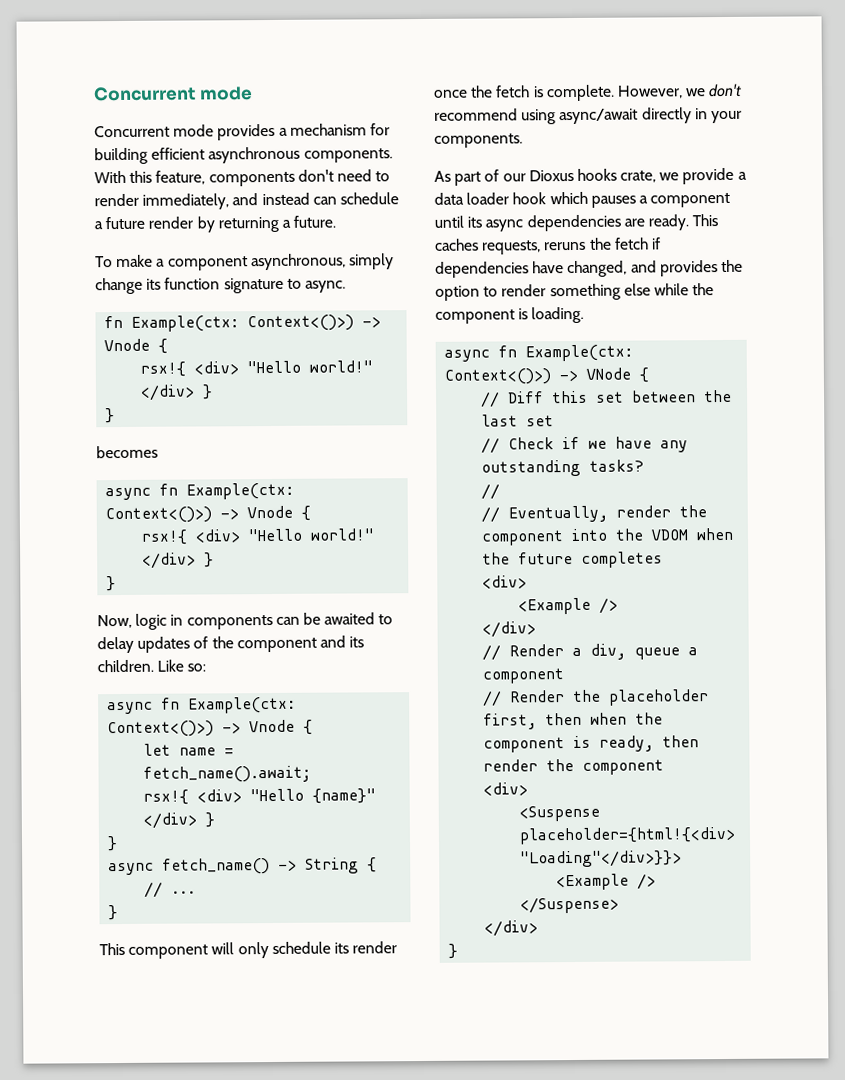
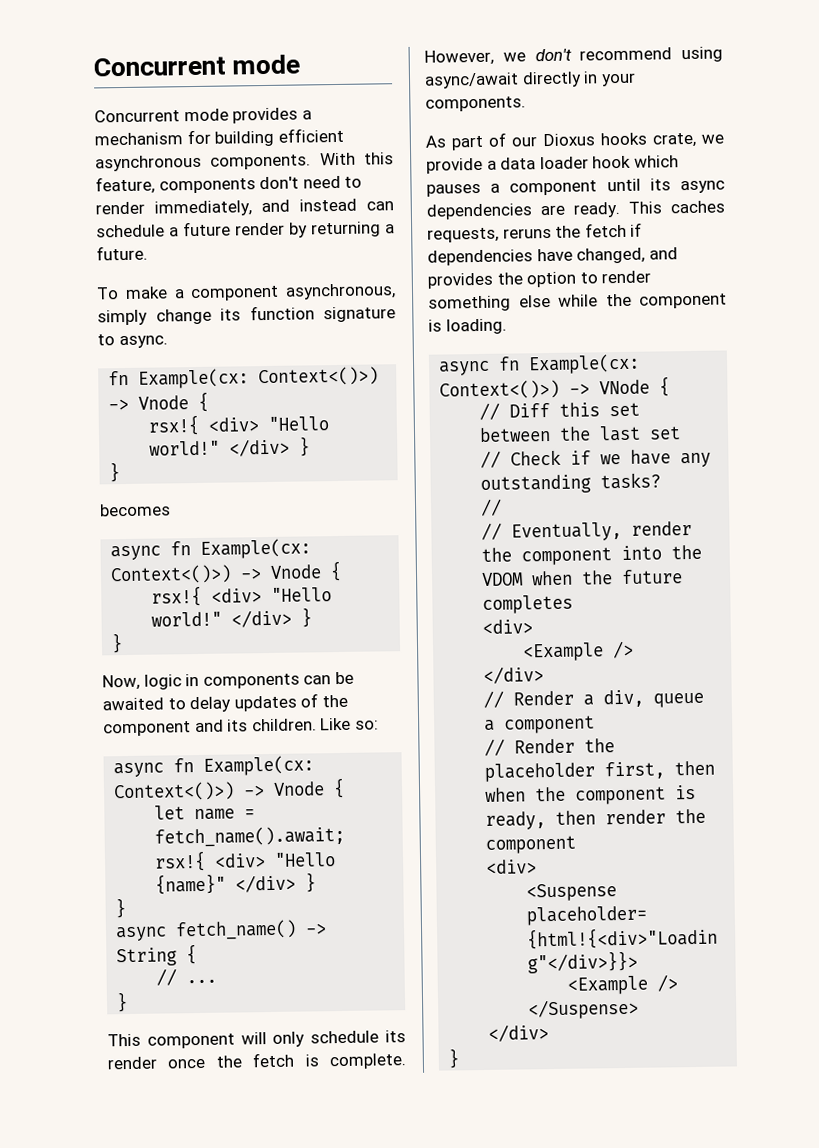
  To make a component asynchronous, simply change its function signature to async.
- fn Example(ctx: Context<()>) -> Vnode {
+ fn Example(cx: Context<()>) -> Vnode {
  becomes
- async fn Example(ctx: Context<()>) -> Vnode {
+ async fn Example(cx: Context<()>) -> Vnode {
  Like so:
- async fn Example(ctx: Context<()>) -> Vnode {
+ async fn Example(cx: Context<()>) -> Vnode {
- async fn Example(ctx: Context<()>) -> VNode {
+ async fn Example(cx: Context<()>) -> VNode {

